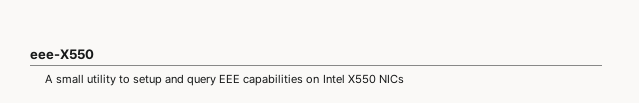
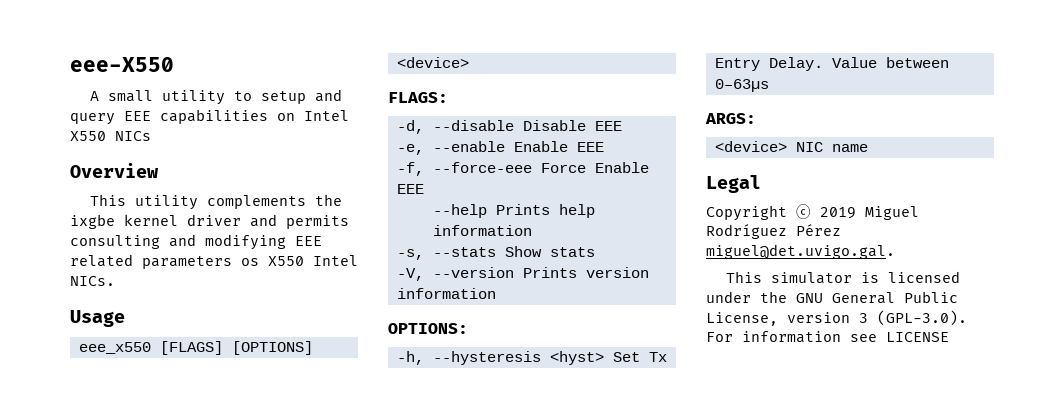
+ Overview
+ This utility complements the ixgbe kernel driver and permits consulting and modifying EEE related parameters os X550 Intel NICs.
+ Usage
+ eee_x550 [FLAGS] [OPTIONS] <device>
+ FLAGS:
+ -d, --disable Disable EEE
+ -e, --enable Enable EEE
+ -f, --force-eee Force Enable EEE
+ --help Prints help information
+ -s, --stats Show stats
+ -V, --version Prints version information
+ OPTIONS:
+ -h, --hysteresis <hyst> Set Tx Entry Delay. Value between 0–63µs
+ ARGS:
+ <device> NIC name
+ Legal
+ Copyright ⓒ 2019 Miguel Rodríguez Pérez miguel@det.uvigo.gal.
+ This simulator is licensed under the GNU General Public License, version 3 (GPL-3.0). For information see LICENSE

